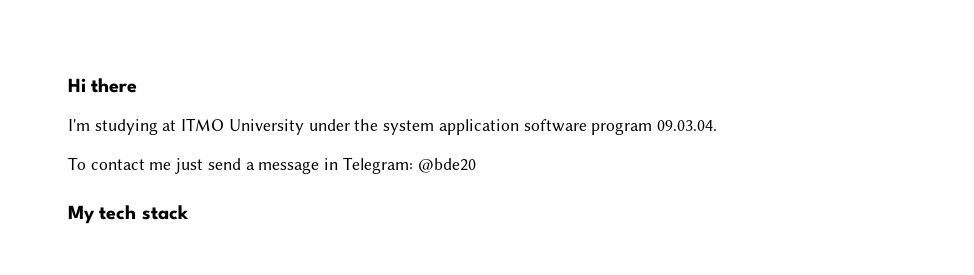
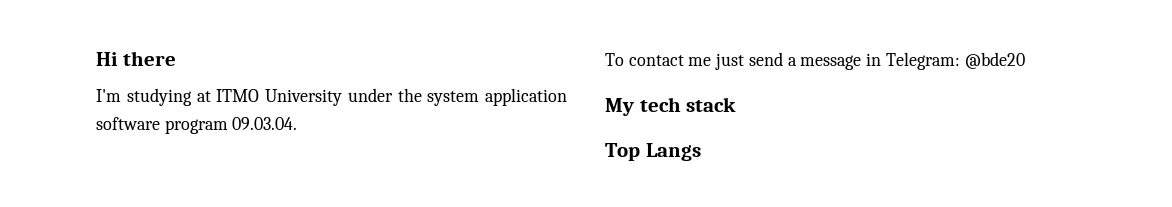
+ Top Langs

